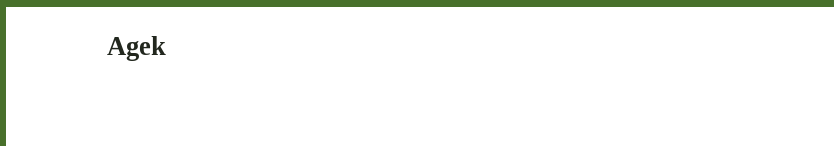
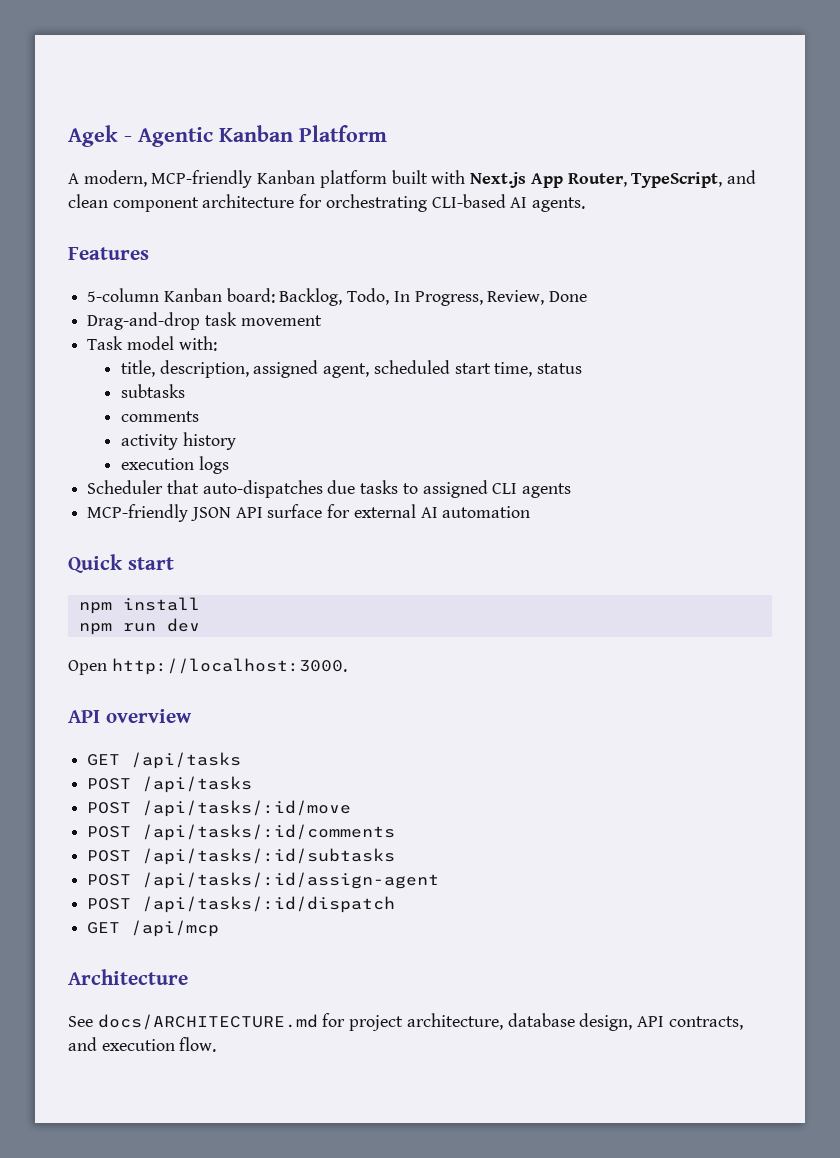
- Agek
+ Agek - Agentic Kanban Platform
+ A modern, MCP-friendly Kanban platform built with Next.js App Router, TypeScript, and clean component architecture for orchestrating CLI-based AI agents.
+ Features
+ 5-column Kanban board: Backlog, Todo, In Progress, Review, Done
+ Drag-and-drop task movement
+ Task model with:
+ title, description, assigned agent, scheduled start time, status
+ subtasks
+ comments
+ activity history
+ execution logs
+ Scheduler that auto-dispatches due tasks to assigned CLI agents
+ MCP-friendly JSON API surface for external AI automation
+ Quick start
+ npm install
+ npm run dev
+ Open http://localhost:3000.
+ API overview
+ GET /api/tasks
+ POST /api/tasks
+ POST /api/tasks/:id/move
+ POST /api/tasks/:id/comments
+ POST /api/tasks/:id/subtasks
+ POST /api/tasks/:id/assign-agent
+ POST /api/tasks/:id/dispatch
+ GET /api/mcp
+ Architecture
+ See docs/ARCHITECTURE.md for project architecture, database design, API contracts, and execution flow.

